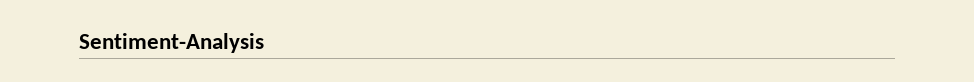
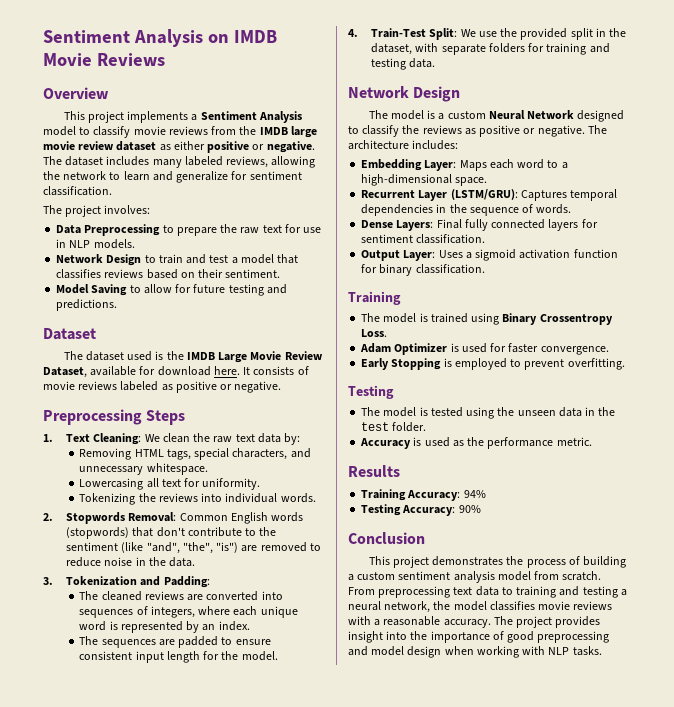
- Sentiment-Analysis
+ Sentiment Analysis on IMDB Movie Reviews
+ Overview
+ This project implements a Sentiment Analysis model to classify movie reviews from the IMDB large movie review dataset as either positive or negative. The dataset includes many labeled reviews, allowing the network to learn and generalize for sentiment classification.
+ The project involves:
+ Data Preprocessing to prepare the raw text for use in NLP models.
+ Network Design to train and test a model that classifies reviews based on their sentiment.
+ Model Saving to allow for future testing and predictions.
+ Dataset
+ The dataset used is the IMDB Large Movie Review Dataset, available for download here. It consists of movie reviews labeled as positive or negative.
+ Preprocessing Steps
+ 1. Text Cleaning: We clean the raw text data by:
+ Removing HTML tags, special characters, and unnecessary whitespace.
+ Lowercasing all text for uniformity.
+ Tokenizing the reviews into individual words.
+ 2. Stopwords Removal: Common English words (stopwords) that don't contribute to the sentiment (like "and", "the", "is") are removed to reduce noise in the data.
+ 3. Tokenization and Padding:
+ The cleaned reviews are converted into sequences of integers, where each unique word is represented by an index.
+ The sequences are padded to ensure consistent input length for the model.
+ 4. Train-Test Split: We use the provided split in the dataset, with separate folders for training and testing data.
+ Network Design
+ The model is a custom Neural Network designed to classify the reviews as positive or negative. The architecture includes:
+ Embedding Layer: Maps each word to a high-dimensional space.
+ Recurrent Layer (LSTM/GRU): Captures temporal dependencies in the sequence of words.
+ Dense Layers: Final fully connected layers for sentiment classification.
+ Output Layer: Uses a sigmoid activation function for binary classification.
+ Training
+ The model is trained using Binary Crossentropy Loss.
+ Adam Optimizer is used for faster convergence.
+ Early Stopping is employed to prevent overfitting.
+ Testing
+ The model is tested using the unseen data in the test folder.
+ Accuracy is used as the performance metric.
+ Results
+ Training Accuracy: 94%
+ Testing Accuracy: 90%
+ Conclusion
+ This project demonstrates the process of building a custom sentiment analysis model from scratch. From preprocessing text data to training and testing a neural network, the model classifies movie reviews with a reasonable accuracy. The project provides insight into the importance of good preprocessing and model design when working with NLP tasks.

